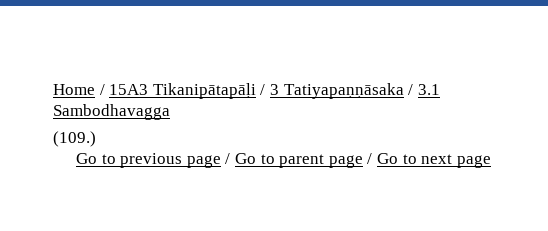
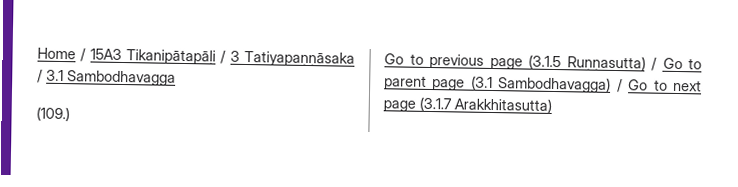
- Go to previous page / Go to parent page / Go to next page
+ Go to previous page (3.1.5 Ruṇṇasutta) / Go to parent page (3.1 Sambodhavagga) / Go to next page (3.1.7 Arakkhitasutta)

